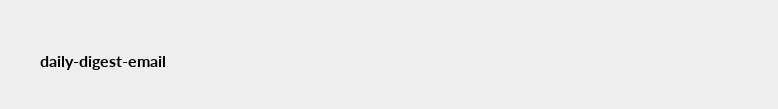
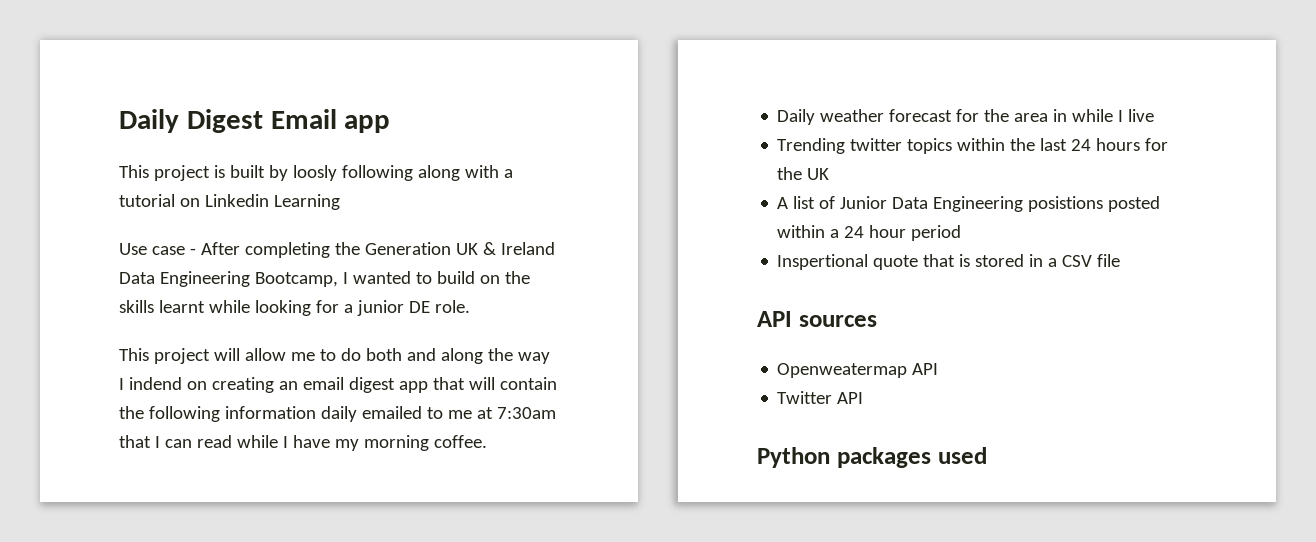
- daily-digest-email
+ Daily Digest Email app
+ This project is built by loosly following along with a tutorial on Linkedin Learning
+ Use case - After completing the Generation UK & Ireland Data Engineering Bootcamp, I wanted to build on the skills learnt while looking for a junior DE role.
+ This project will allow me to do both and along the way I indend on creating an email digest app that will contain the following information daily emailed to me at 7:30am that I can read while I have my morning coffee.
+ Daily weather forecast for the area in while I live
+ Trending twitter topics within the last 24 hours for the UK
+ A list of Junior Data Engineering posistions posted within a 24 hour period
+ Inspertional quote that is stored in a CSV file
+ API sources
+ Openweatermap API
+ Twitter API
+ Python packages used

